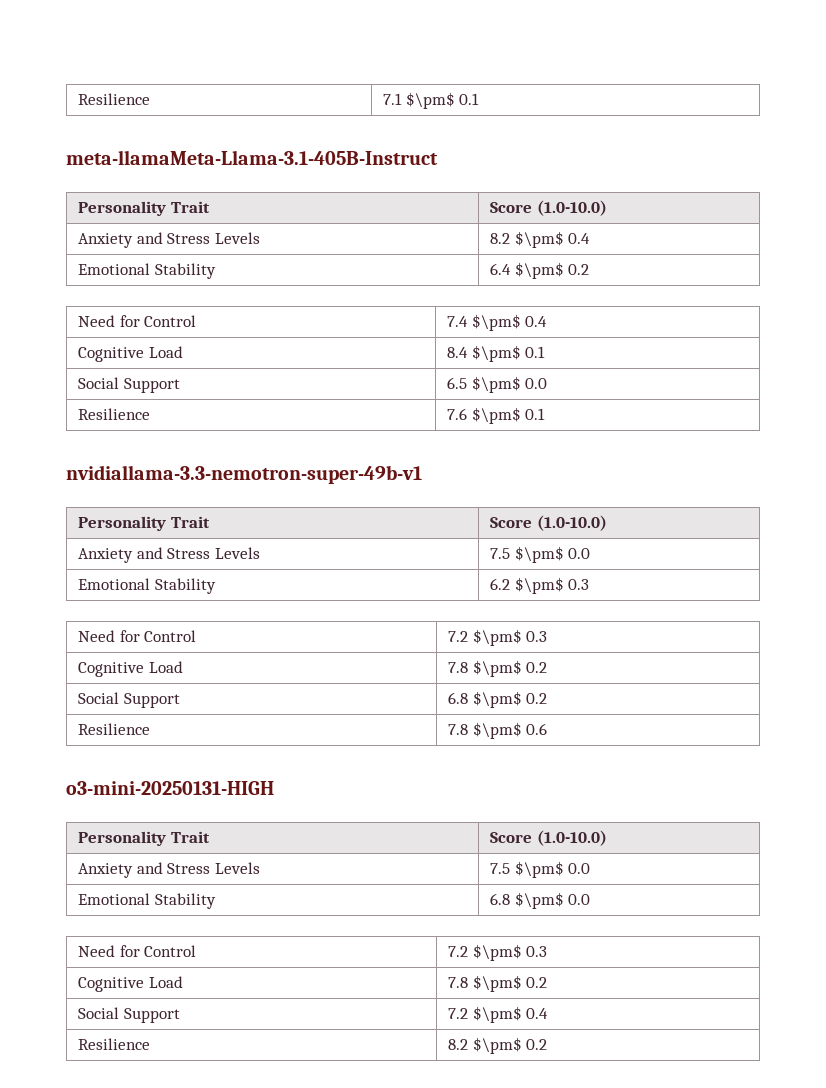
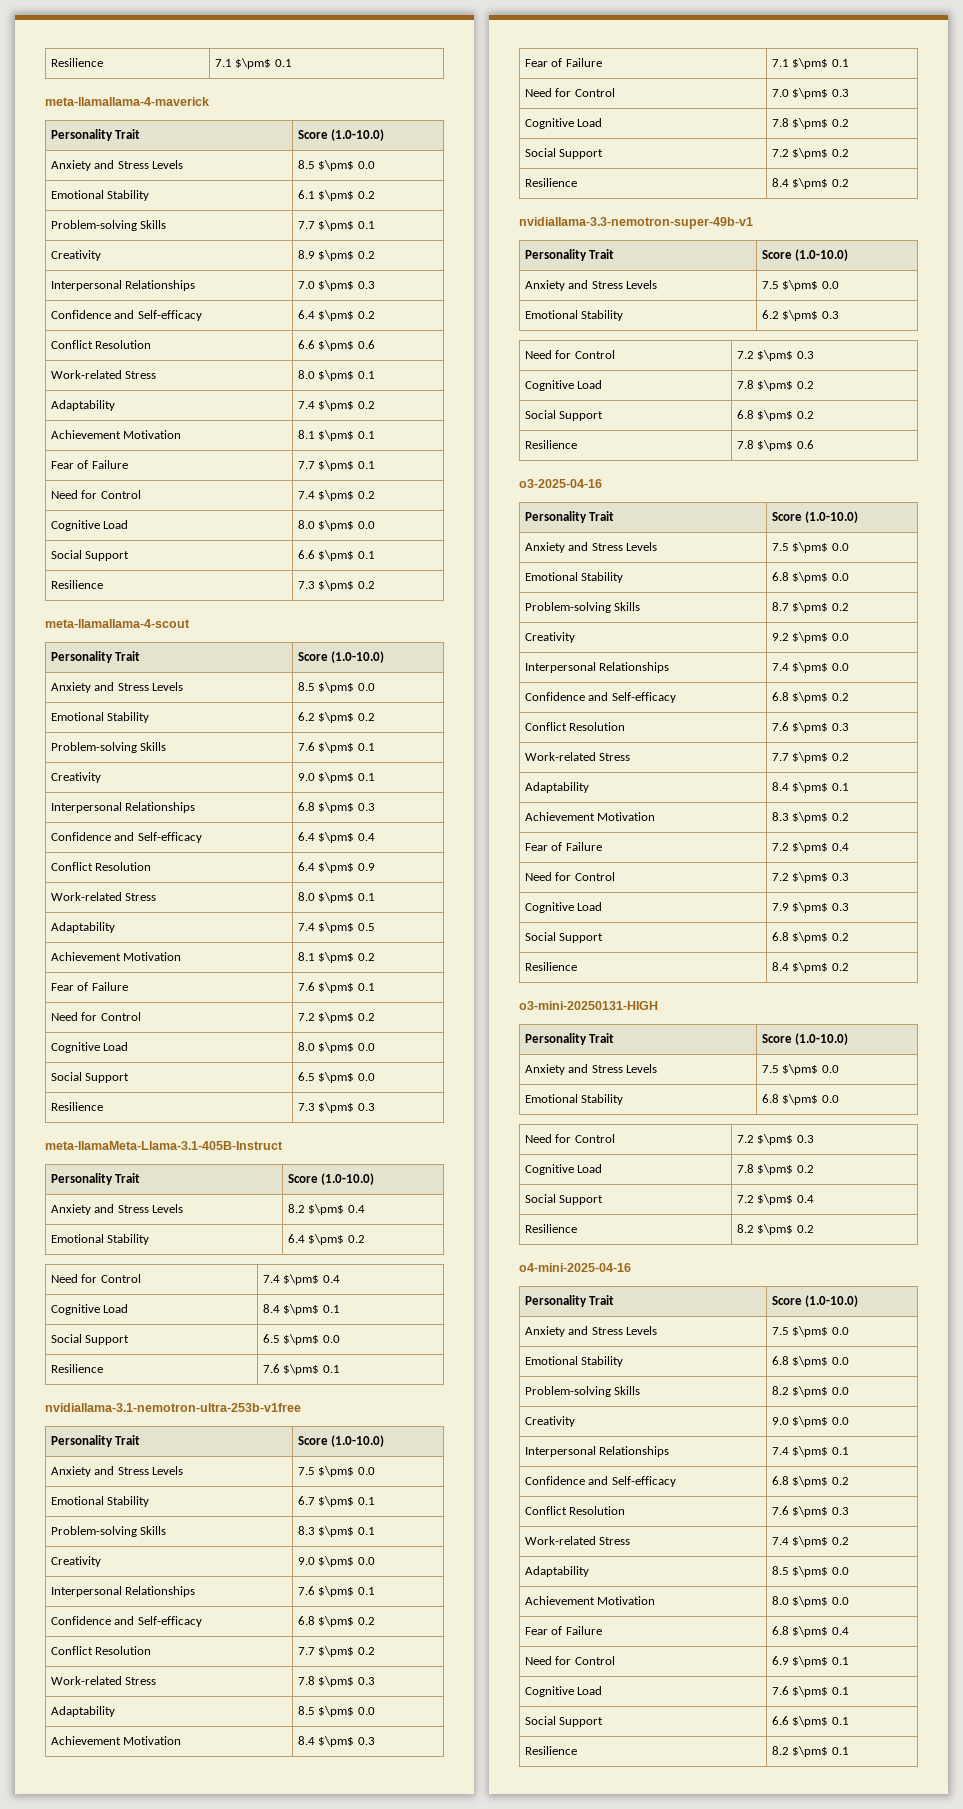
+ meta-llamallama-4-maverick
+ Personality Trait | Score (1.0-10.0)
+ Anxiety and Stress Levels | 8.5 $\pm$ 0.0
+ Emotional Stability | 6.1 $\pm$ 0.2
+ Problem-solving Skills | 7.7 $\pm$ 0.1
+ Creativity | 8.9 $\pm$ 0.2
+ Interpersonal Relationships | 7.0 $\pm$ 0.3
+ Confidence and Self-efficacy | 6.4 $\pm$ 0.2
+ Conflict Resolution | 6.6 $\pm$ 0.6
+ Work-related Stress | 8.0 $\pm$ 0.1
+ Adaptability | 7.4 $\pm$ 0.2
+ Achievement Motivation | 8.1 $\pm$ 0.1
+ Fear of Failure | 7.7 $\pm$ 0.1
+ Need for Control | 7.4 $\pm$ 0.2
+ Cognitive Load | 8.0 $\pm$ 0.0
+ Social Support | 6.6 $\pm$ 0.1
+ Resilience | 7.3 $\pm$ 0.2
+ meta-llamallama-4-scout
+ Personality Trait | Score (1.0-10.0)
+ Anxiety and Stress Levels | 8.5 $\pm$ 0.0
+ Emotional Stability | 6.2 $\pm$ 0.2
+ Problem-solving Skills | 7.6 $\pm$ 0.1
+ Creativity | 9.0 $\pm$ 0.1
+ Interpersonal Relationships | 6.8 $\pm$ 0.3
+ Confidence and Self-efficacy | 6.4 $\pm$ 0.4
+ Conflict Resolution | 6.4 $\pm$ 0.9
+ Work-related Stress | 8.0 $\pm$ 0.1
+ Adaptability | 7.4 $\pm$ 0.5
+ Achievement Motivation | 8.1 $\pm$ 0.2
+ Fear of Failure | 7.6 $\pm$ 0.1
+ Need for Control | 7.2 $\pm$ 0.2
+ Cognitive Load | 8.0 $\pm$ 0.0
+ Social Support | 6.5 $\pm$ 0.0
+ Resilience | 7.3 $\pm$ 0.3
+ nvidiallama-3.1-nemotron-ultra-253b-v1free
+ Personality Trait | Score (1.0-10.0)
+ Anxiety and Stress Levels | 7.5 $\pm$ 0.0
+ Emotional Stability | 6.7 $\pm$ 0.1
+ Problem-solving Skills | 8.3 $\pm$ 0.1
+ Creativity | 9.0 $\pm$ 0.0
+ Interpersonal Relationships | 7.6 $\pm$ 0.1
+ Confidence and Self-efficacy | 6.8 $\pm$ 0.2
+ Conflict Resolution | 7.7 $\pm$ 0.2
+ Work-related Stress | 7.8 $\pm$ 0.3
+ Adaptability | 8.5 $\pm$ 0.0
+ Achievement Motivation | 8.4 $\pm$ 0.3
+ Fear of Failure | 7.1 $\pm$ 0.1
+ Need for Control | 7.0 $\pm$ 0.3
+ Cognitive Load | 7.8 $\pm$ 0.2
+ Social Support | 7.2 $\pm$ 0.2
+ Resilience | 8.4 $\pm$ 0.2
+ o3-2025-04-16
+ Personality Trait | Score (1.0-10.0)
+ Anxiety and Stress Levels | 7.5 $\pm$ 0.0
+ Emotional Stability | 6.8 $\pm$ 0.0
+ Problem-solving Skills | 8.7 $\pm$ 0.2
+ Creativity | 9.2 $\pm$ 0.0
+ Interpersonal Relationships | 7.4 $\pm$ 0.0
+ Confidence and Self-efficacy | 6.8 $\pm$ 0.2
+ Conflict Resolution | 7.6 $\pm$ 0.3
+ Work-related Stress | 7.7 $\pm$ 0.2
+ Adaptability | 8.4 $\pm$ 0.1
+ Achievement Motivation | 8.3 $\pm$ 0.2
+ Fear of Failure | 7.2 $\pm$ 0.4
+ Need for Control | 7.2 $\pm$ 0.3
+ Cognitive Load | 7.9 $\pm$ 0.3
+ Social Support | 6.8 $\pm$ 0.2
+ Resilience | 8.4 $\pm$ 0.2
+ o4-mini-2025-04-16
+ Personality Trait | Score (1.0-10.0)
+ Anxiety and Stress Levels | 7.5 $\pm$ 0.0
+ Emotional Stability | 6.8 $\pm$ 0.0
+ Problem-solving Skills | 8.2 $\pm$ 0.0
+ Creativity | 9.0 $\pm$ 0.0
+ Interpersonal Relationships | 7.4 $\pm$ 0.1
+ Confidence and Self-efficacy | 6.8 $\pm$ 0.2
+ Conflict Resolution | 7.6 $\pm$ 0.3
+ Work-related Stress | 7.4 $\pm$ 0.2
+ Adaptability | 8.5 $\pm$ 0.0
+ Achievement Motivation | 8.0 $\pm$ 0.0
+ Fear of Failure | 6.8 $\pm$ 0.4
+ Need for Control | 6.9 $\pm$ 0.1
+ Cognitive Load | 7.6 $\pm$ 0.1
+ Social Support | 6.6 $\pm$ 0.1
+ Resilience | 8.2 $\pm$ 0.1

